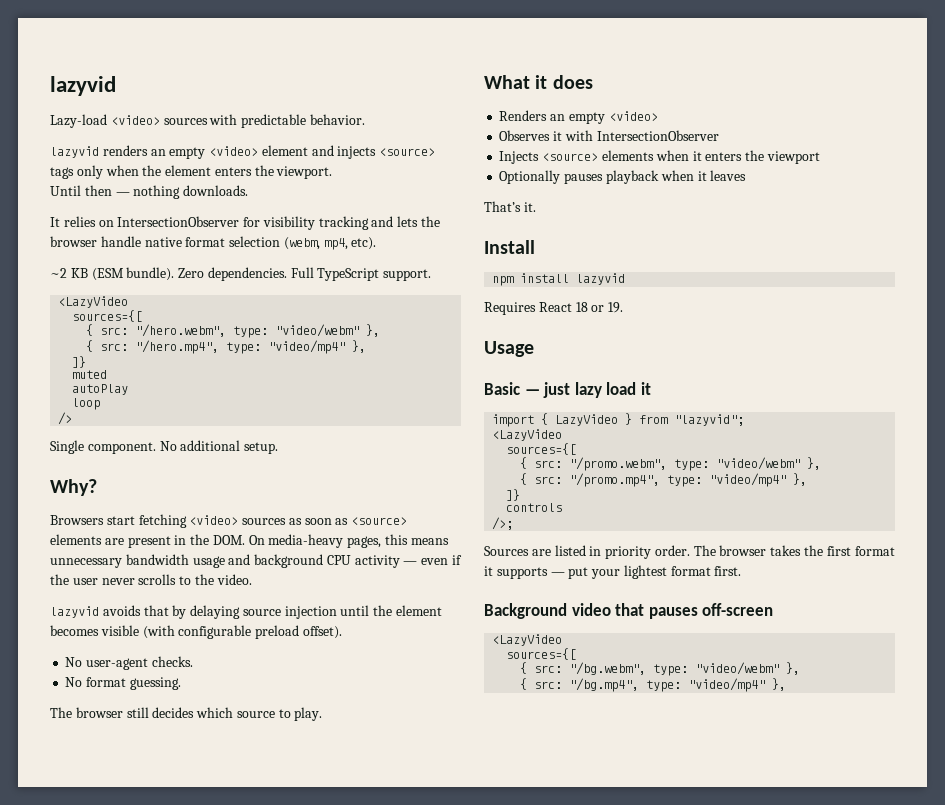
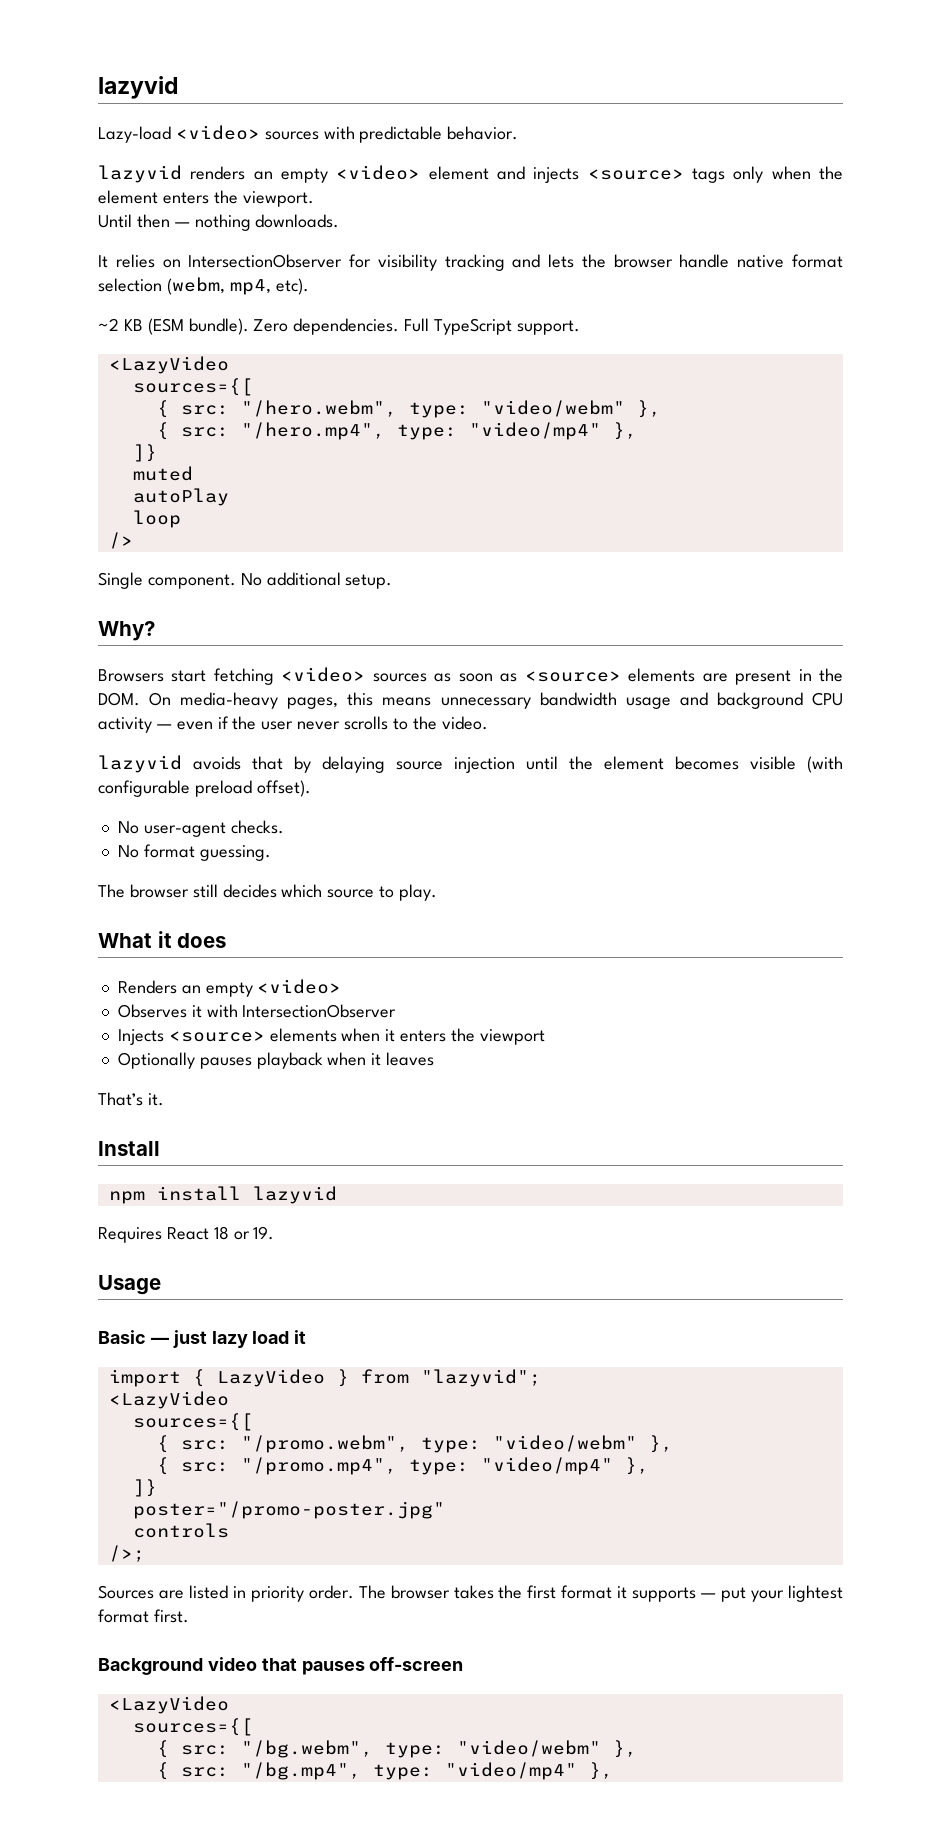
+ poster="/promo-poster.jpg"

